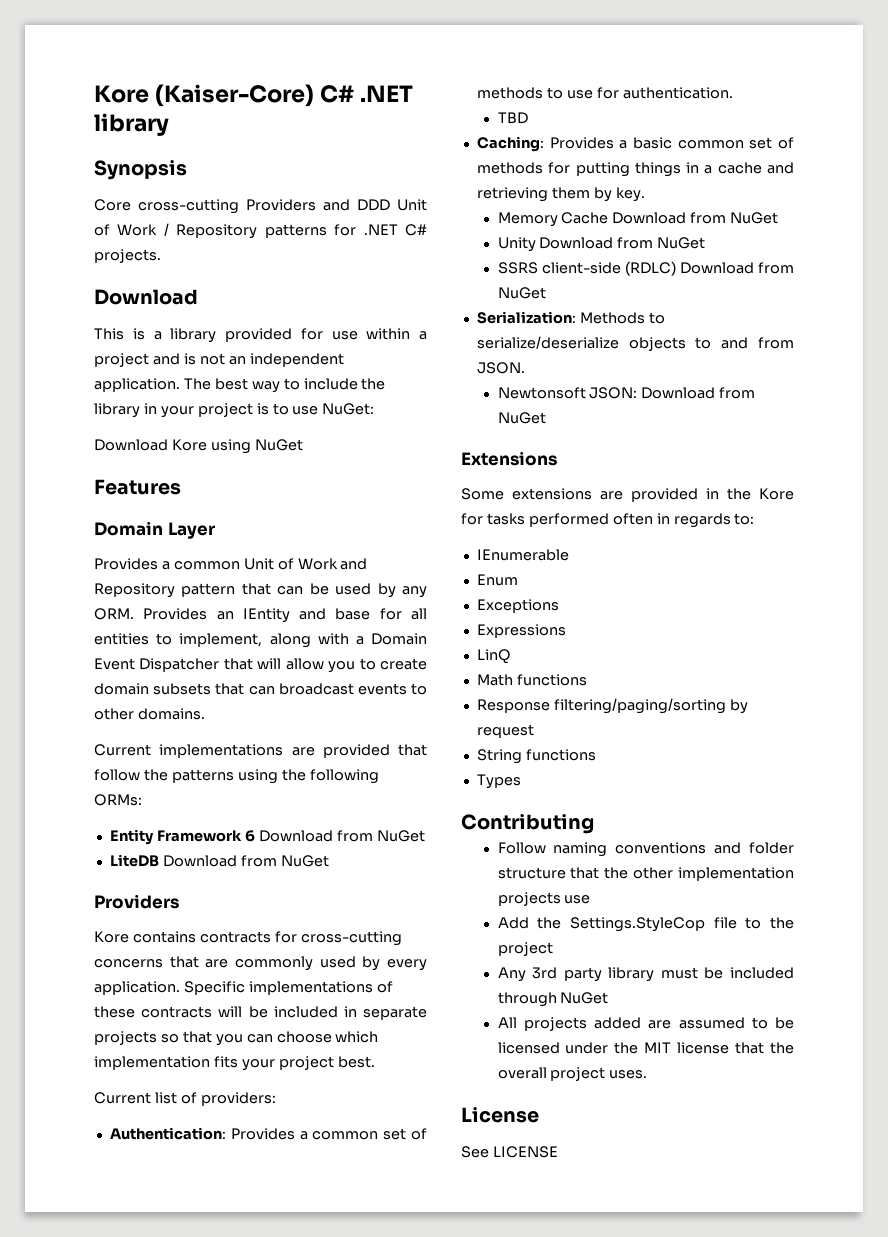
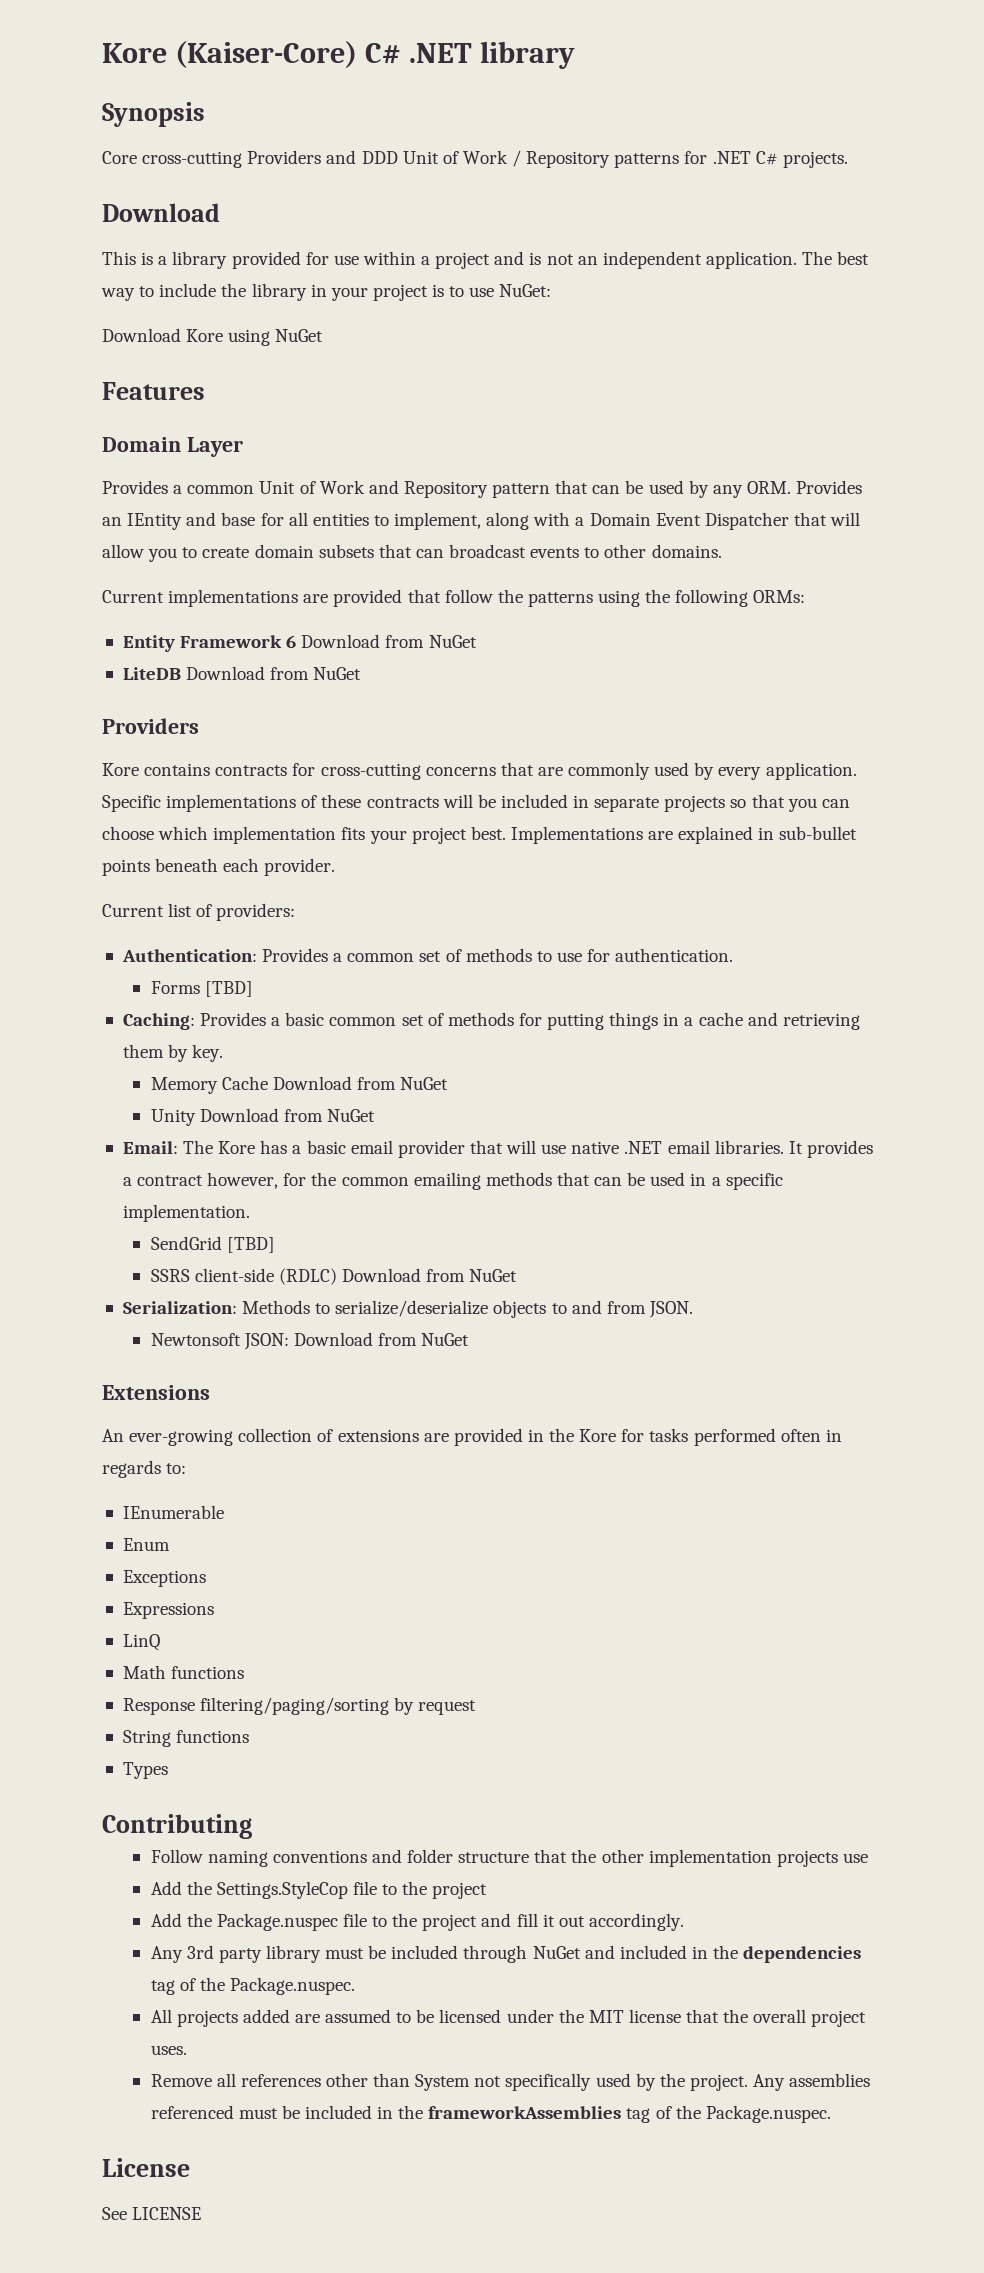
+ Implementations are explained in sub-bullet points beneath each provider.
- TBD
+ Forms [TBD]
+ Email: The Kore has a basic email provider that will use native .NET email libraries. It provides a contract however, for the common emailing methods that can be used in a specific implementation.
+ SendGrid [TBD]
- Some extensions are provided in the Kore for tasks performed often in regards to:
+ An ever-growing collection of extensions are provided in the Kore for tasks performed often in regards to:
+ Add the Package.nuspec file to the project and fill it out accordingly.
- Any 3rd party library must be included through NuGet
+ Any 3rd party library must be included through NuGet and included in the dependencies tag of the Package.nuspec.
+ Remove all references other than System not specifically used by the project. Any assemblies referenced must be included in the frameworkAssemblies tag of the Package.nuspec.

